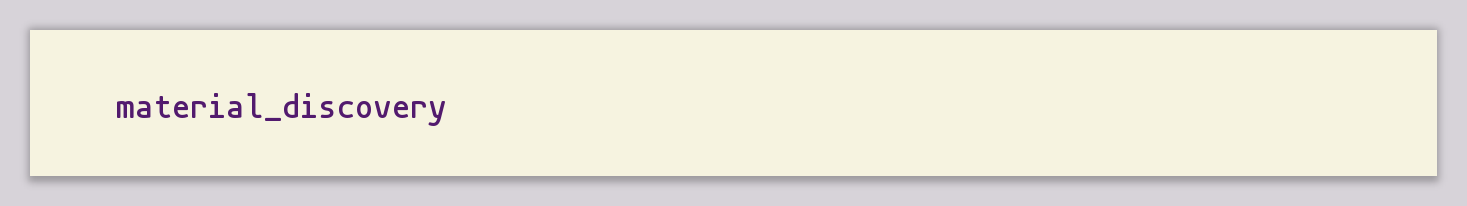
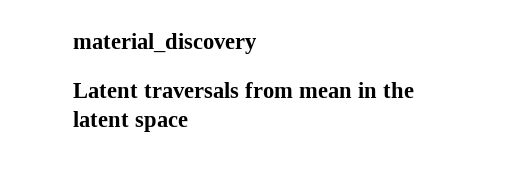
+ Latent traversals from mean in the latent space

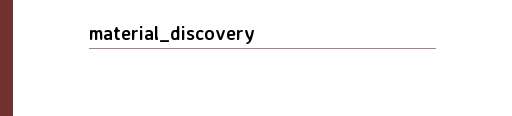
- Latent traversals from mean in the latent space

